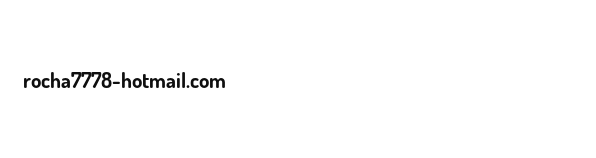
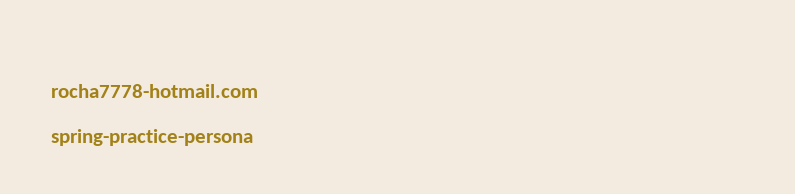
+ spring-practice-persona

